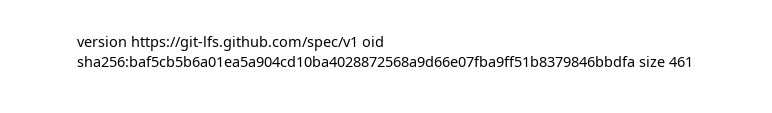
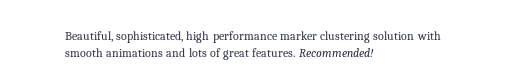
- version https://git-lfs.github.com/spec/v1 oid sha256:baf5cb5b6a01ea5a904cd10ba4028872568a9d66e07fba9ff51b8379846bbdfa size 461
+ Beautiful, sophisticated, high performance marker clustering solution with smooth animations and lots of great features. Recommended!

